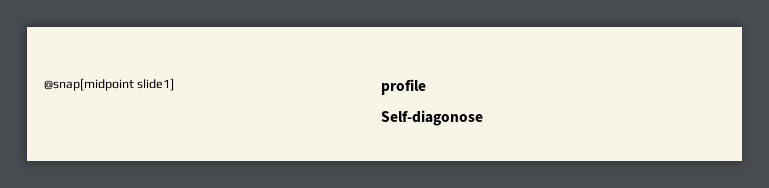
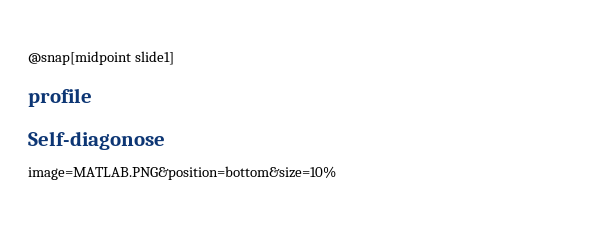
+ image=MATLAB.PNG&position=bottom&size=10%

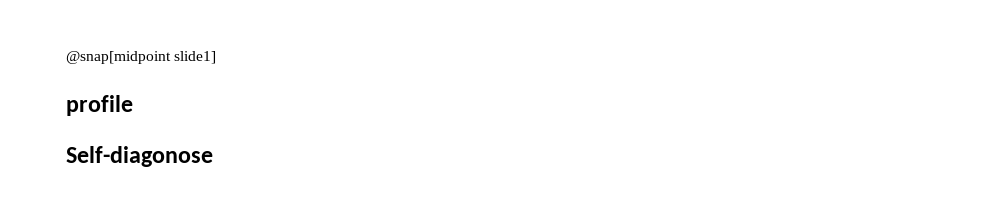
- image=MATLAB.PNG&position=bottom&size=10%

